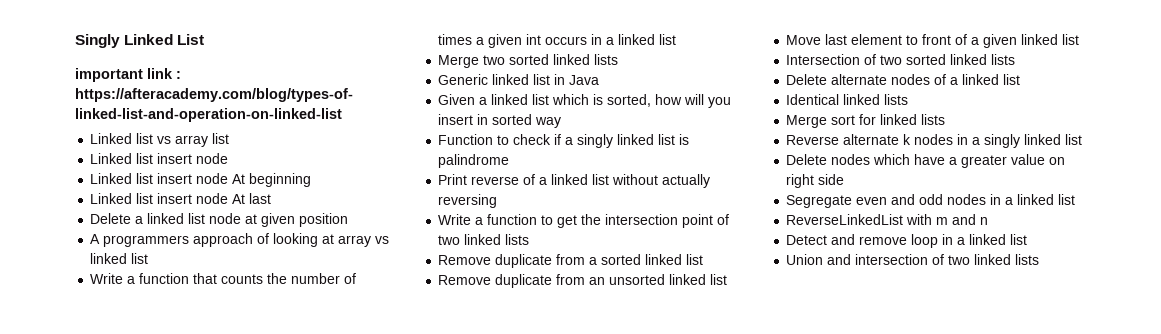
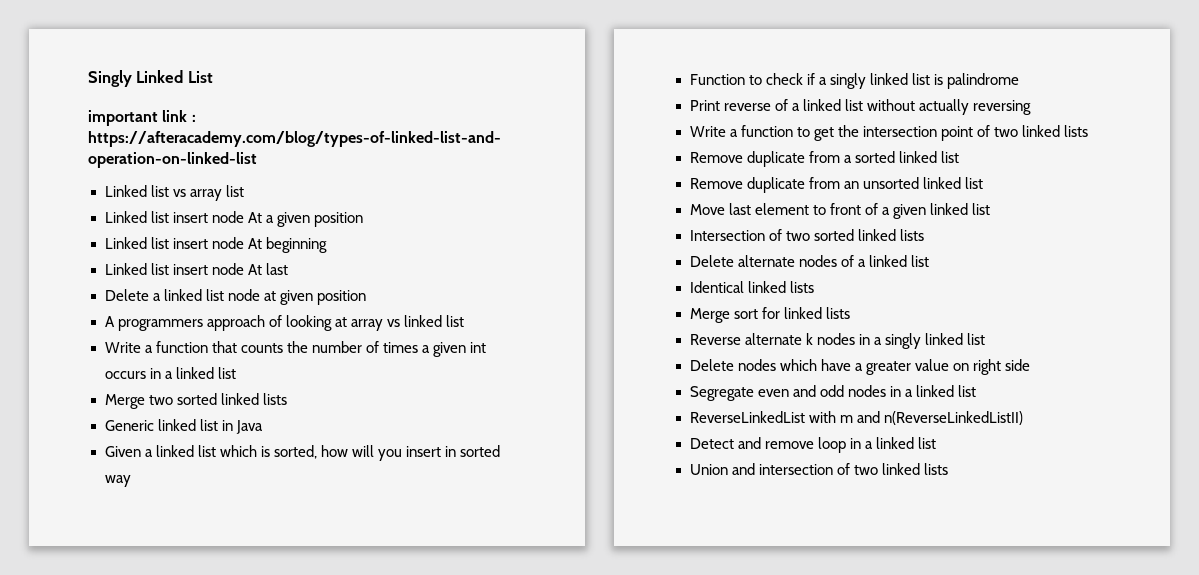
  Linked list vs array list
- Linked list insert node
+ Linked list insert node At a given position
- ReverseLinkedList with m and n
+ ReverseLinkedList with m and n(ReverseLinkedListII)

